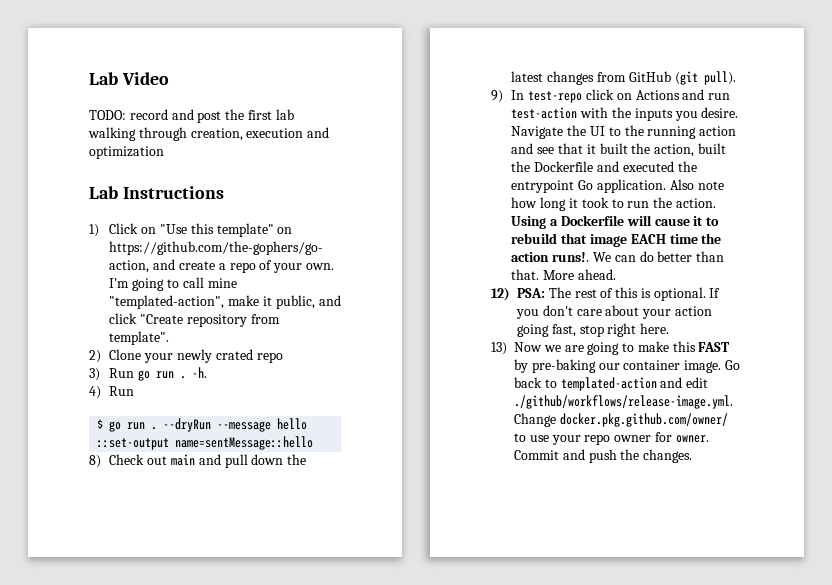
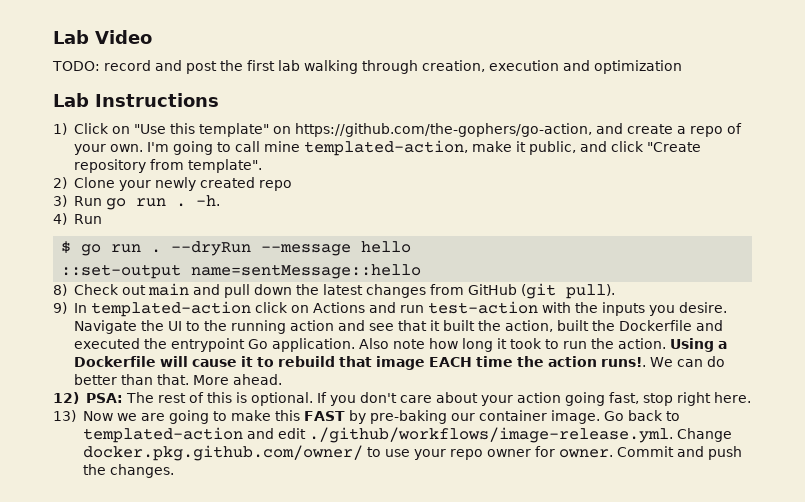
- I'm going to call mine "templated-action", make it public, and click "Create repository from template".
+ I'm going to call mine templated-action, make it public, and click "Create repository from template".
- 2) Clone your newly crated repo
+ 2) Clone your newly created repo
- 9) In test-repo click on Actions and run test-action with the inputs you desire.
+ 9) In templated-action click on Actions and run test-action with the inputs you desire.
- Go back to templated-action and edit ./github/workflows/release-image.yml. Change docker.pkg.github.com/owner/ to use your repo owner for owner.
+ Go back to templated-action and edit ./github/workflows/image-release.yml. Change docker.pkg.github.com/owner/ to use your repo owner for owner.

